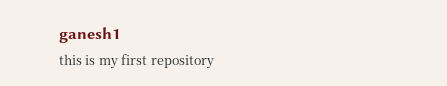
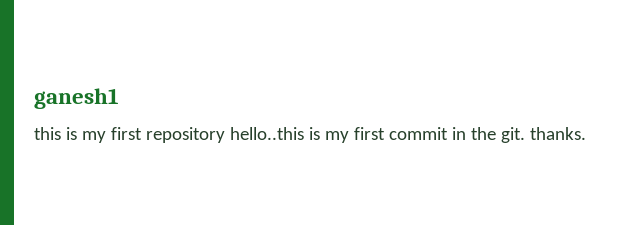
- this is my first repository
+ this is my first repository hello..this is my first commit in the git. thanks.

